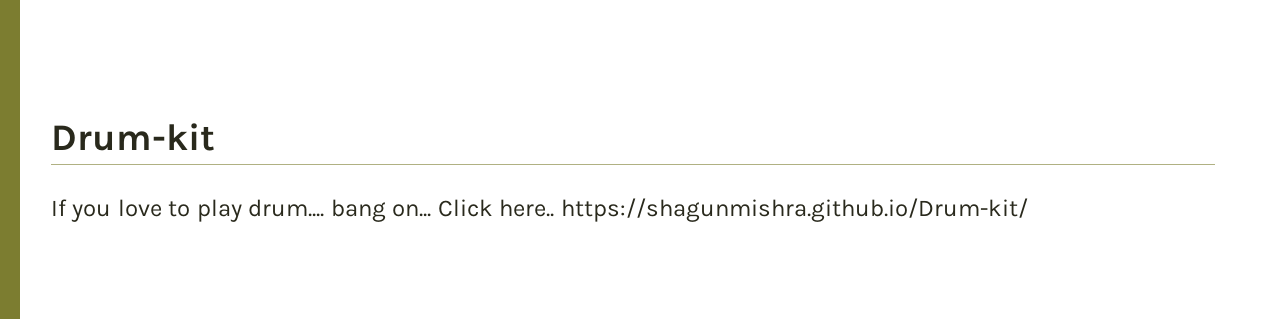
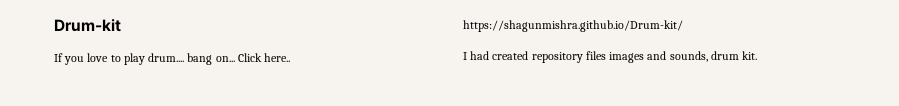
+ I had created repository files images and sounds, drum kit.

